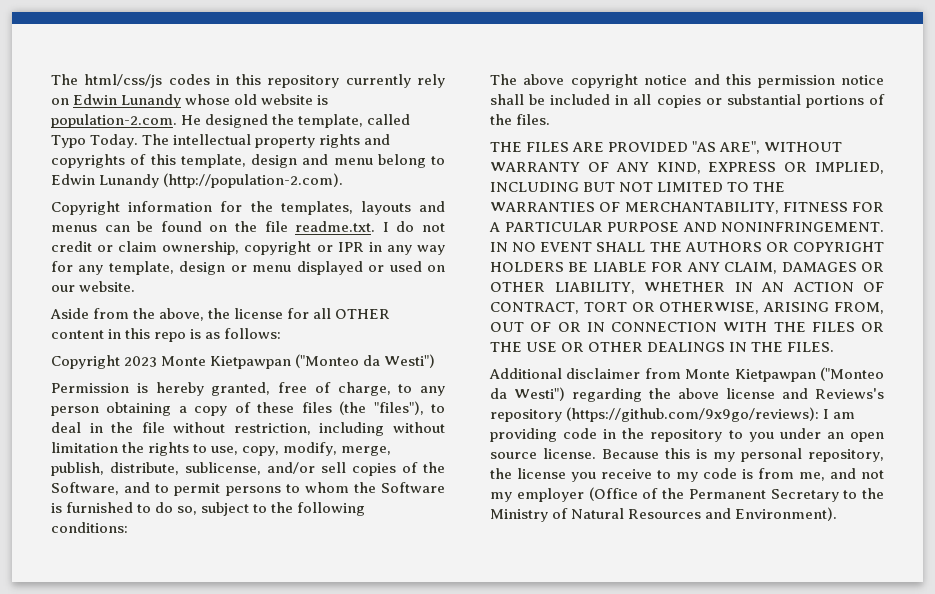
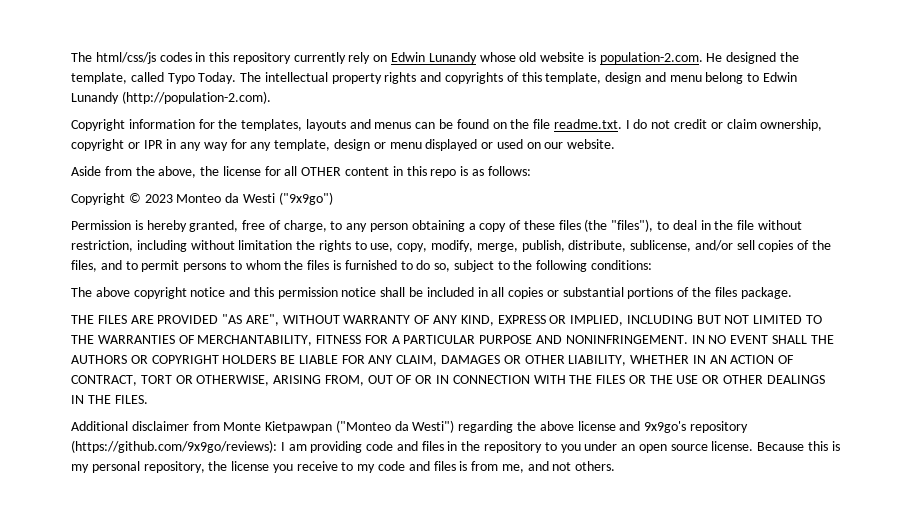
- Copyright 2023 Monte Kietpawpan ("Monteo da Westi")
+ Copyright © 2023 Monteo da Westi ("9x9go")
- Permission is hereby granted, free of charge, to any person obtaining a copy of these files (the "files"), to deal in the file without restriction, including without limitation the rights to use, copy, modify, merge, publish, distribute, sublicense, and/or sell copies of the Software, and to permit persons to whom the Software is furnished to do so, subject to the following conditions:
+ Permission is hereby granted, free of charge, to any person obtaining a copy of these files (the "files"), to deal in the file without restriction, including without limitation the rights to use, copy, modify, merge, publish, distribute, sublicense, and/or sell copies of the files, and to permit persons to whom the files is furnished to do so, subject to the following conditions:
- The above copyright notice and this permission notice shall be included in all copies or substantial portions of the files.
+ The above copyright notice and this permission notice shall be included in all copies or substantial portions of the files package.
- Additional disclaimer from Monte Kietpawpan ("Monteo da Westi") regarding the above license and Reviews's repository (https://github.com/9x9go/reviews): I am providing code in the repository to you under an open source license.
+ Additional disclaimer from Monte Kietpawpan ("Monteo da Westi") regarding the above license and 9x9go's repository (https://github.com/9x9go/reviews): I am providing code and files in the repository to you under an open source license.
- Because this is my personal repository, the license you receive to my code is from me, and not my employer (Office of the Permanent Secretary to the Ministry of Natural Resources and Environment).
+ Because this is my personal repository, the license you receive to my code and files is from me, and not others.

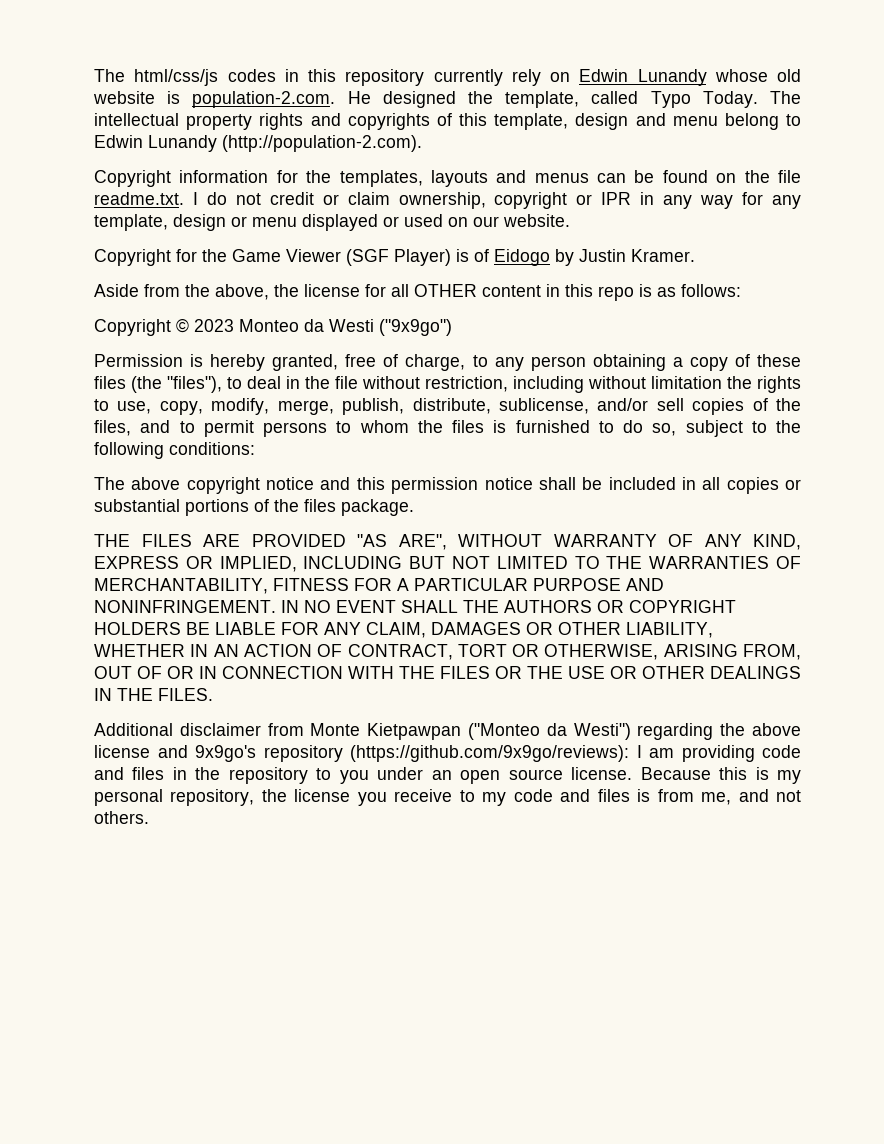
+ Copyright for the Game Viewer (SGF Player) is of Eidogo by Justin Kramer.

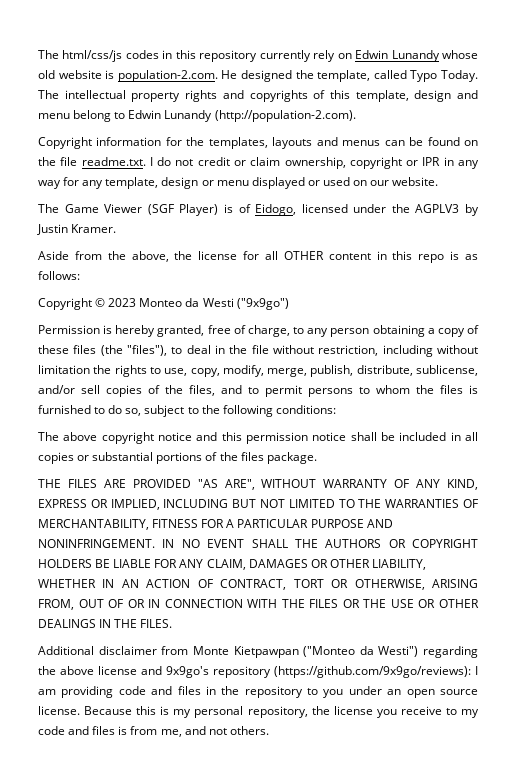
- Copyright for the Game Viewer (SGF Player) is of Eidogo by Justin Kramer.
+ The Game Viewer (SGF Player) is of Eidogo, licensed under the AGPLV3 by Justin Kramer.

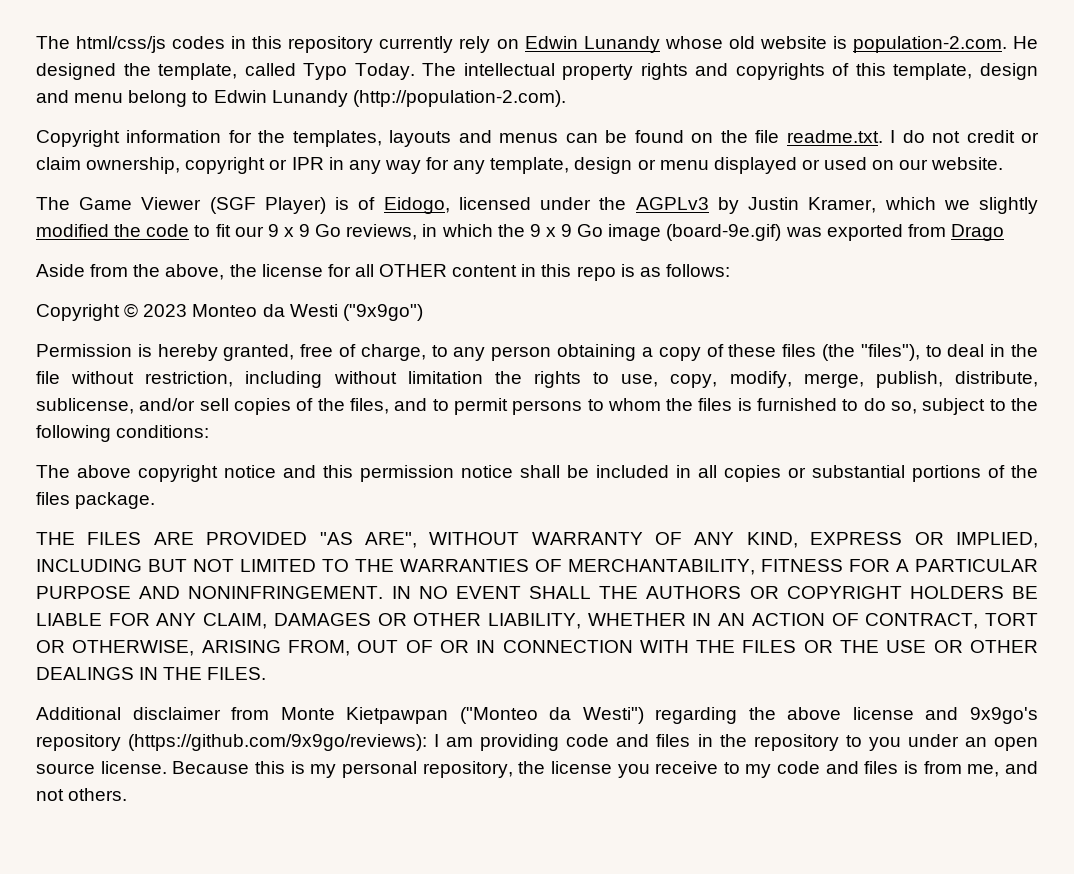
- The Game Viewer (SGF Player) is of Eidogo, licensed under the AGPLV3 by Justin Kramer.
+ The Game Viewer (SGF Player) is of Eidogo, licensed under the AGPLv3 by Justin Kramer, which we slightly modified the code to fit our 9 x 9 Go reviews, in which the 9 x 9 Go image (board-9e.gif) was exported from Drago

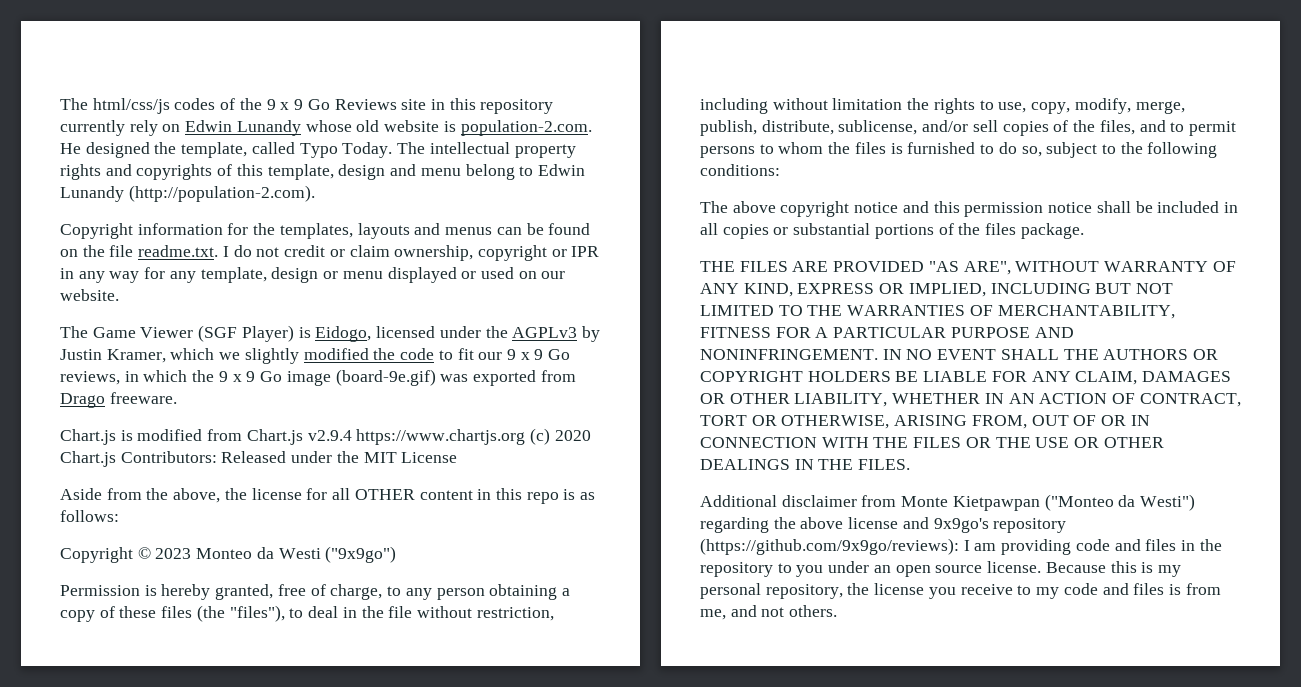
- The html/css/js codes in this repository currently rely on Edwin Lunandy whose old website is population-2.com. He designed the template, called Typo Today.
+ The html/css/js codes of the 9 x 9 Go Reviews site in this repository currently rely on Edwin Lunandy whose old website is population-2.com. He designed the template, called Typo Today.
- The Game Viewer (SGF Player) is of Eidogo, licensed under the AGPLv3 by Justin Kramer, which we slightly modified the code to fit our 9 x 9 Go reviews, in which the 9 x 9 Go image (board-9e.gif) was exported from Drago
+ The Game Viewer (SGF Player) is Eidogo, licensed under the AGPLv3 by Justin Kramer, which we slightly modified the code to fit our 9 x 9 Go reviews, in which the 9 x 9 Go image (board-9e.gif) was exported from Drago freeware.
+ Chart.js is modified from Chart.js v2.9.4 https://www.chartjs.org (c) 2020 Chart.js Contributors: Released under the MIT License

